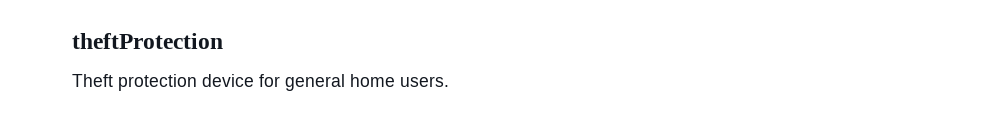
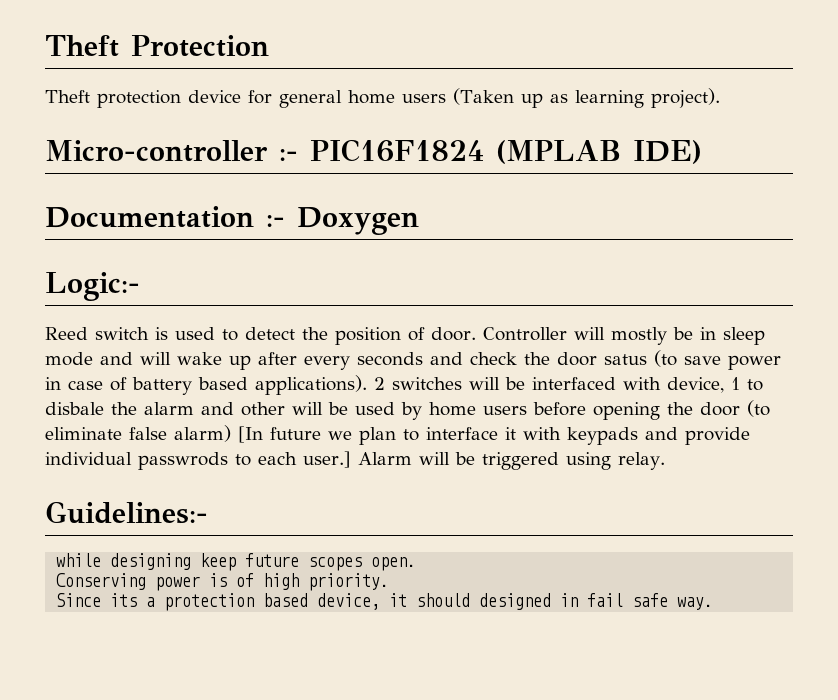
- theftProtection
+ Theft Protection
- Theft protection device for general home users.
+ Theft protection device for general home users (Taken up as learning project).
+ Micro-controller :- PIC16F1824 (MPLAB IDE)
+ Documentation :- Doxygen
+ Logic:-
+ Reed switch is used to detect the position of door. Controller will mostly be in sleep mode and will wake up after every seconds and check the door satus (to save power in case of battery based applications). 2 switches will be interfaced with device, 1 to disbale the alarm and other will be used by home users before opening the door (to eliminate false alarm) [In future we plan to interface it with keypads and provide individual passwrods to each user.] Alarm will be triggered using relay.
+ Guidelines:-
+ while designing keep future scopes open.
+ Conserving power is of high priority.
+ Since its a protection based device, it should designed in fail safe way.

